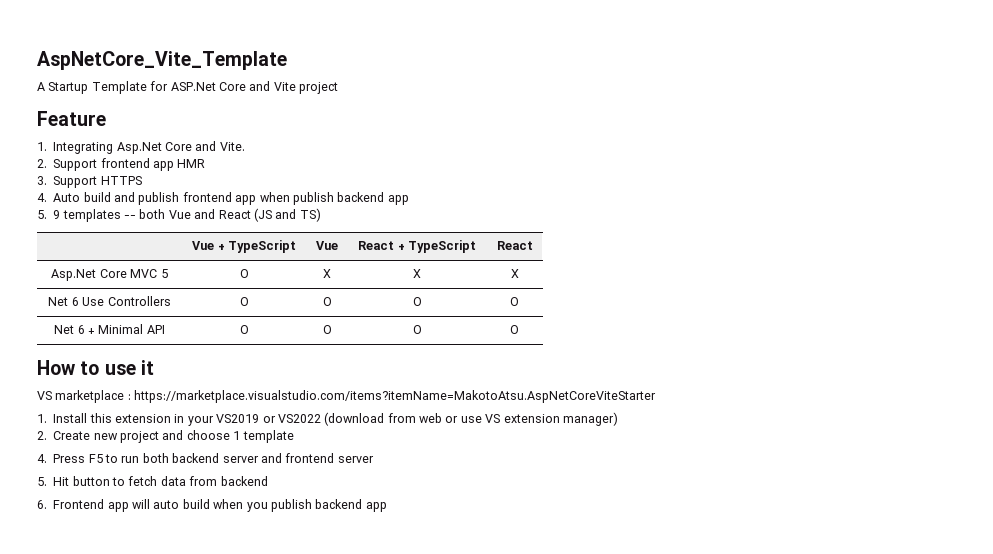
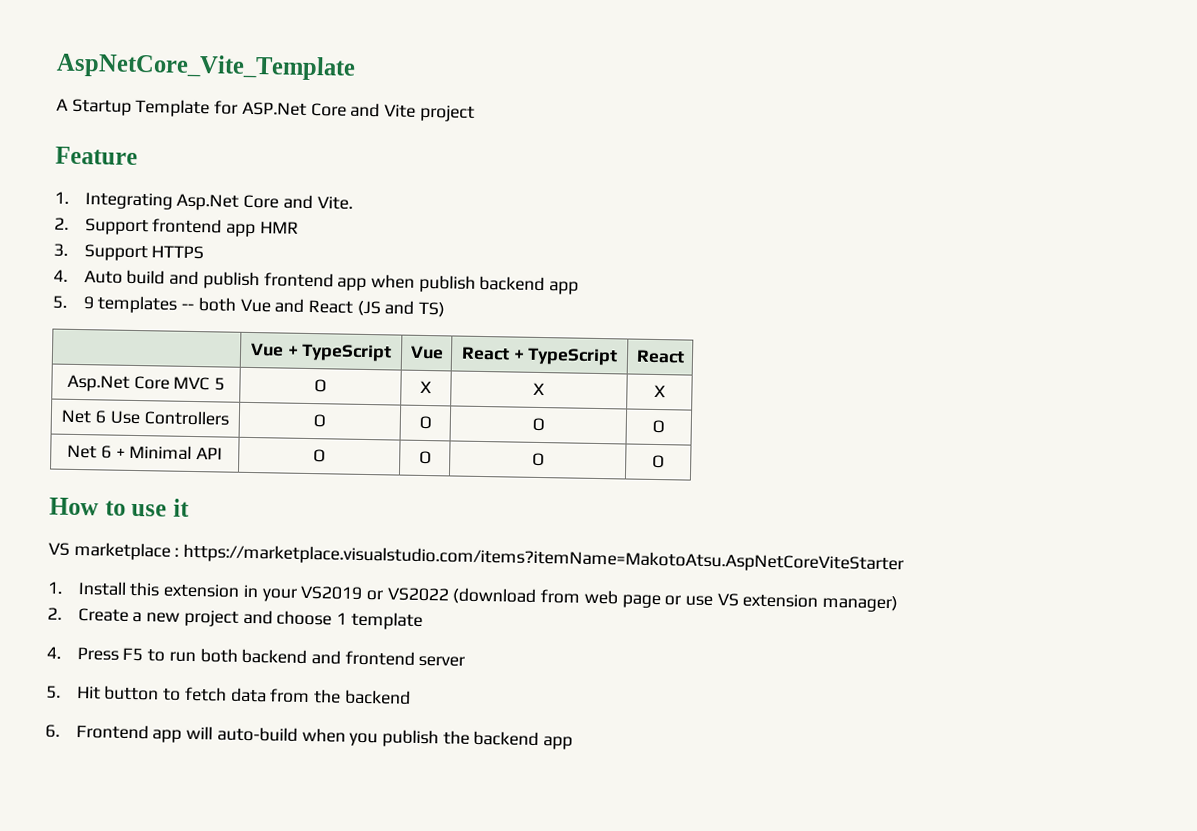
- 1. Install this extension in your VS2019 or VS2022 (download from web or use VS extension manager)
+ 1. Install this extension in your VS2019 or VS2022 (download from web page or use VS extension manager)
- 2. Create new project and choose 1 template
+ 2. Create a new project and choose 1 template
- 4. Press F5 to run both backend server and frontend server
+ 4. Press F5 to run both backend and frontend server
- 5. Hit button to fetch data from backend
+ 5. Hit button to fetch data from the backend
- 6. Frontend app will auto build when you publish backend app
+ 6. Frontend app will auto-build when you publish the backend app

